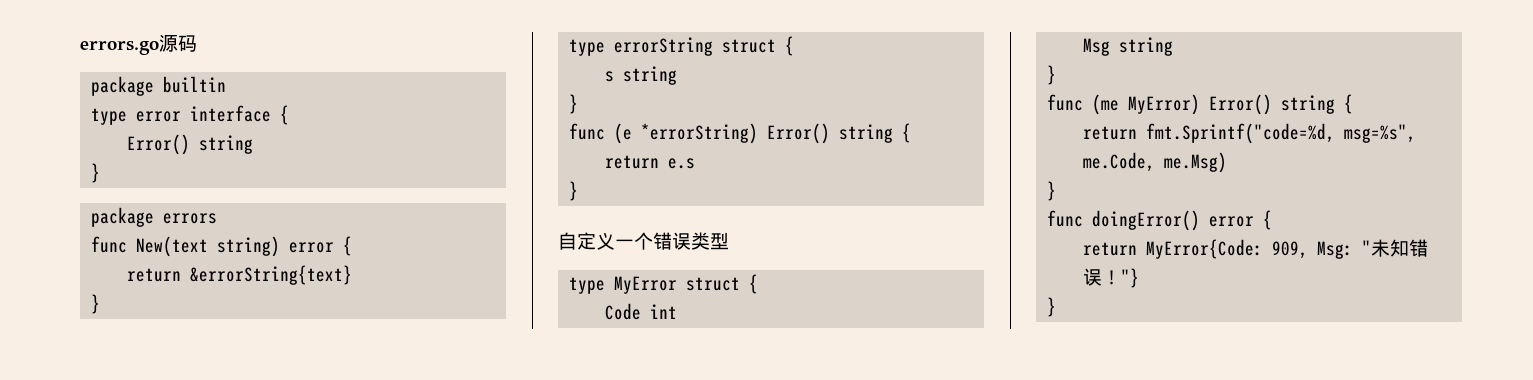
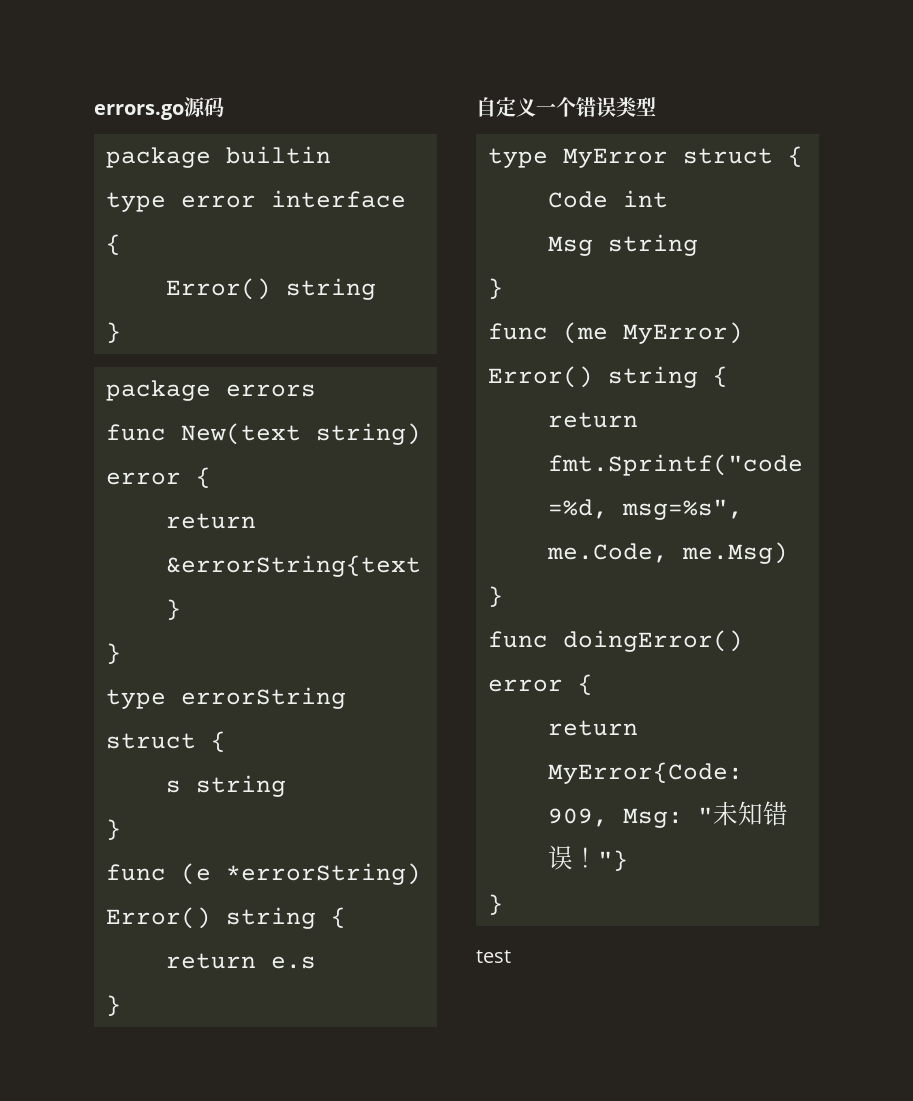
+ test

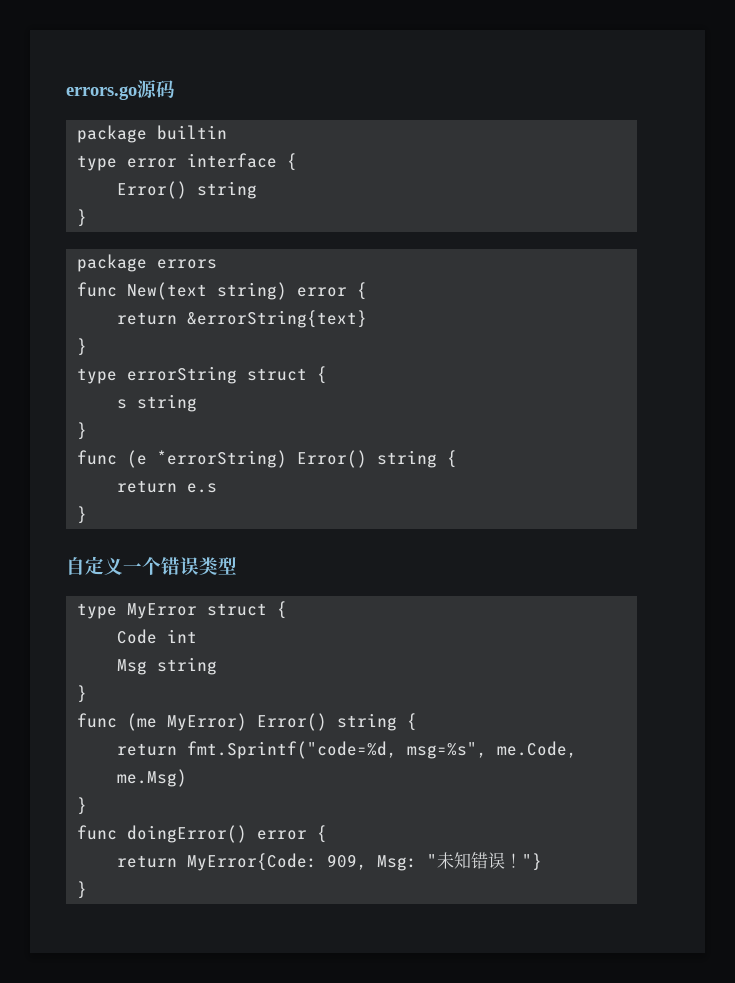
- test

